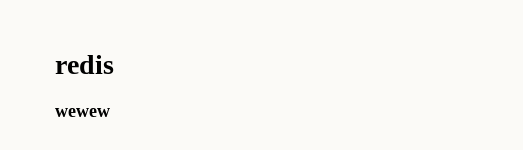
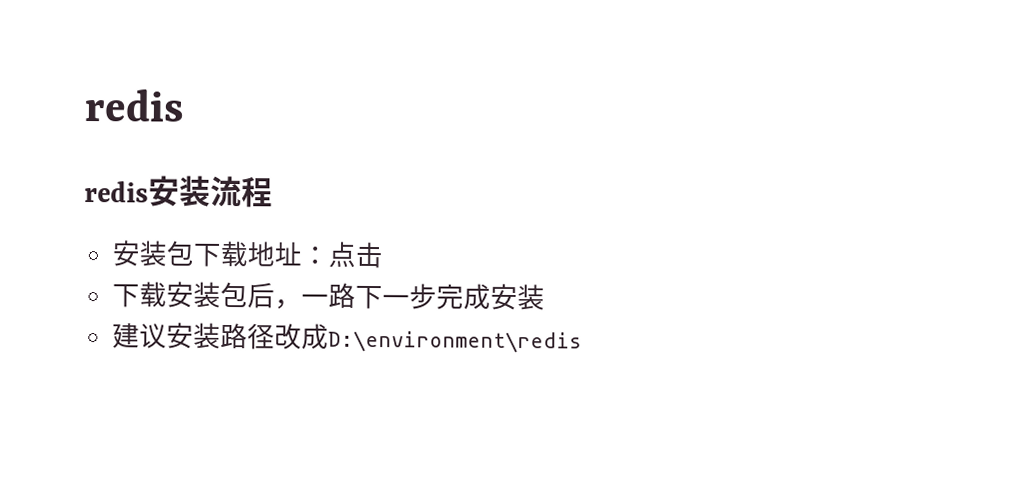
- wewew
+ redis安装流程
+ 安装包下载地址：点击
+ 下载安装包后，一路下一步完成安装
+ 建议安装路径改成D:\environment\redis

